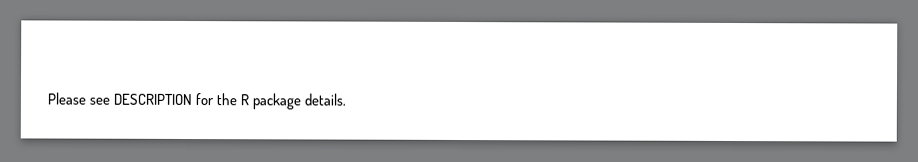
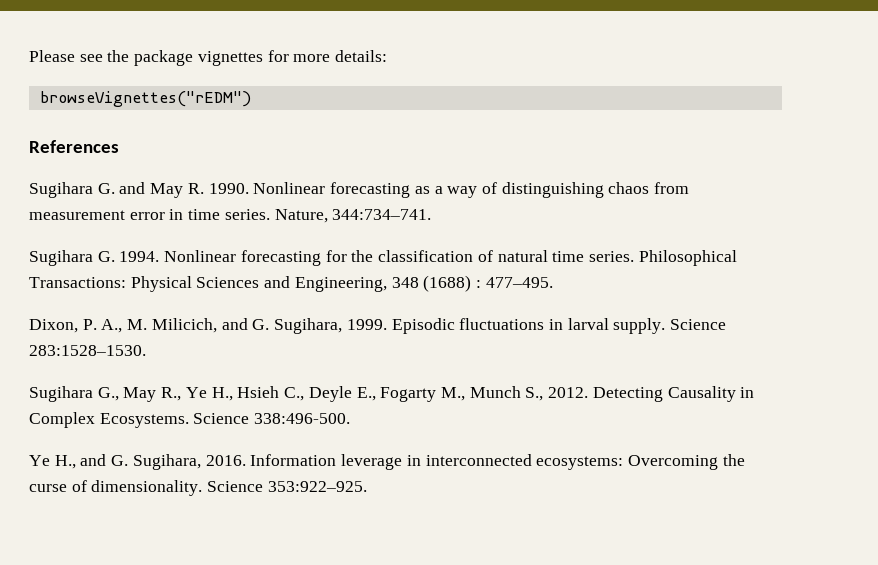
- Please see DESCRIPTION for the R package details.
+ Please see the package vignettes for more details:
+ browseVignettes("rEDM")
+ References
+ Sugihara G. and May R. 1990. Nonlinear forecasting as a way of distinguishing chaos from measurement error in time series. Nature, 344:734–741.
+ Sugihara G. 1994. Nonlinear forecasting for the classification of natural time series. Philosophical Transactions: Physical Sciences and Engineering, 348 (1688) : 477–495.
+ Dixon, P. A., M. Milicich, and G. Sugihara, 1999. Episodic fluctuations in larval supply. Science 283:1528–1530.
+ Sugihara G., May R., Ye H., Hsieh C., Deyle E., Fogarty M., Munch S., 2012. Detecting Causality in Complex Ecosystems. Science 338:496-500.
+ Ye H., and G. Sugihara, 2016. Information leverage in interconnected ecosystems: Overcoming the curse of dimensionality. Science 353:922–925.

